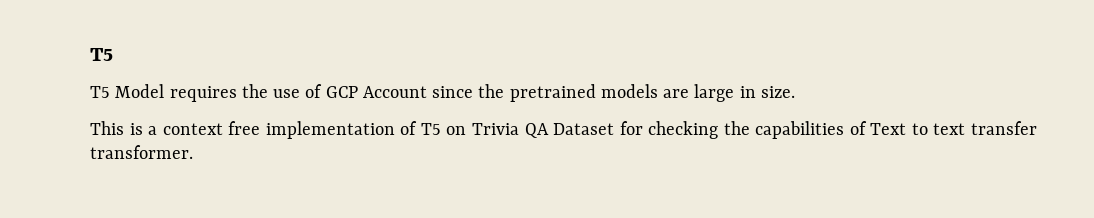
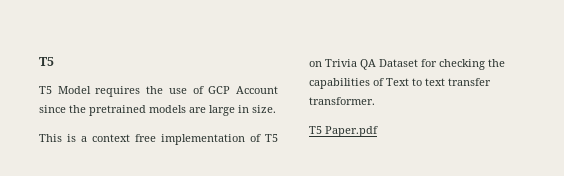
+ T5 Paper.pdf

